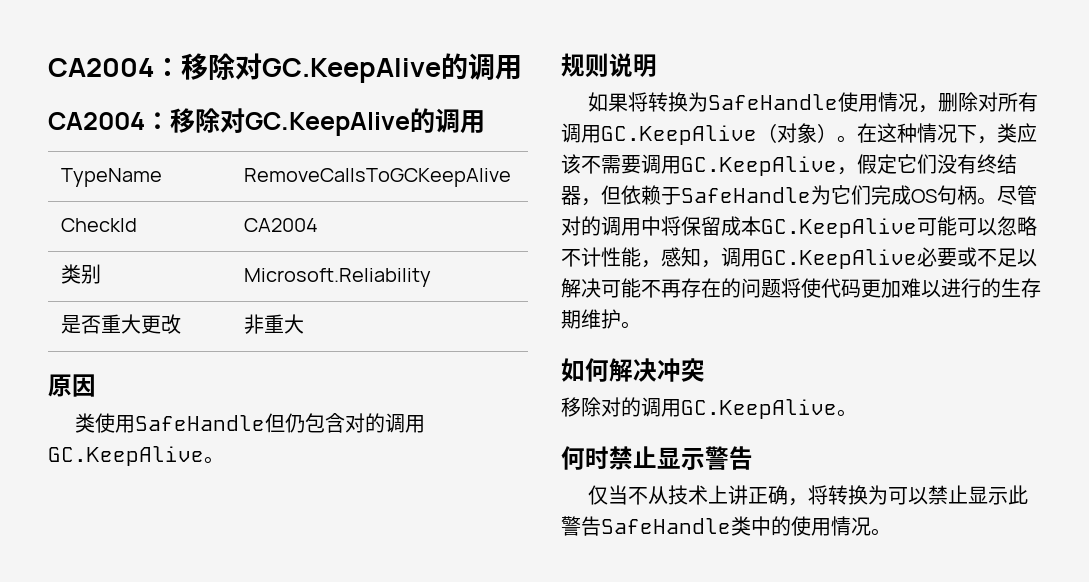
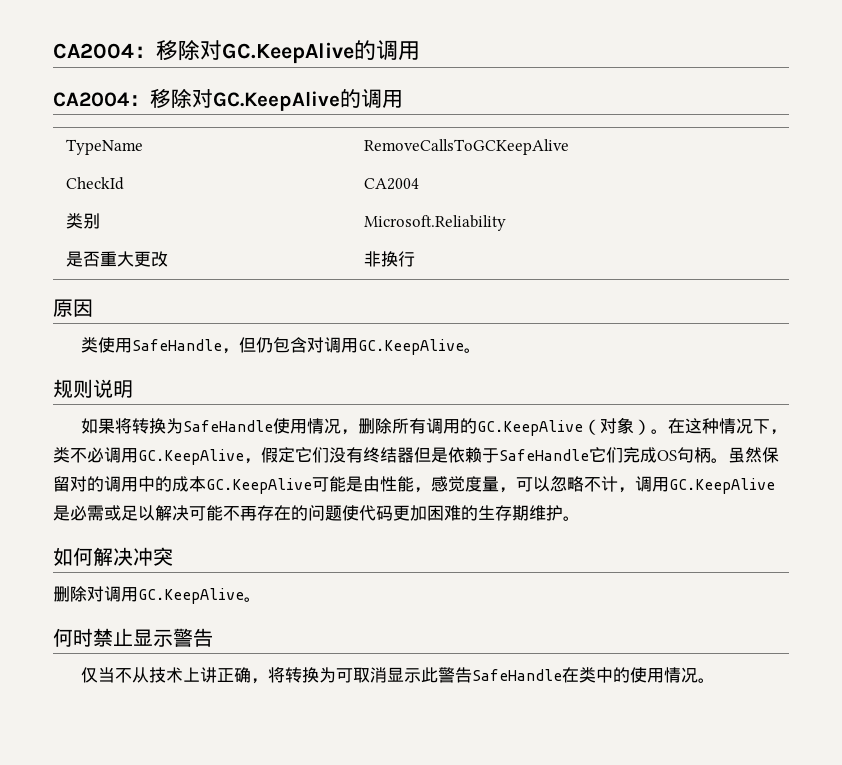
- 是否重大更改 | 非重大
+ 是否重大更改 | 非换行
- 类使用SafeHandle但仍包含对的调用GC.KeepAlive。
+ 类使用SafeHandle，但仍包含对调用GC.KeepAlive。
- 如果将转换为SafeHandle使用情况，删除对所有调用GC.KeepAlive（对象）。
+ 如果将转换为SafeHandle使用情况，删除所有调用的GC.KeepAlive（对象）。
- 在这种情况下，类应该不需要调用GC.KeepAlive，假定它们没有终结器，但依赖于SafeHandle为它们完成OS句柄。
+ 在这种情况下，类不必调用GC.KeepAlive，假定它们没有终结器但是依赖于SafeHandle它们完成OS句柄。
- 尽管对的调用中将保留成本GC.KeepAlive可能可以忽略不计性能，感知，调用GC.KeepAlive必要或不足以解决可能不再存在的问题将使代码更加难以进行的生存期维护。
+ 虽然保留对的调用中的成本GC.KeepAlive可能是由性能，感觉度量，可以忽略不计，调用GC.KeepAlive是必需或足以解决可能不再存在的问题使代码更加困难的生存期维护。
- 移除对的调用GC.KeepAlive。
+ 删除对调用GC.KeepAlive。
- 仅当不从技术上讲正确，将转换为可以禁止显示此警告SafeHandle类中的使用情况。
+ 仅当不从技术上讲正确，将转换为可取消显示此警告SafeHandle在类中的使用情况。

